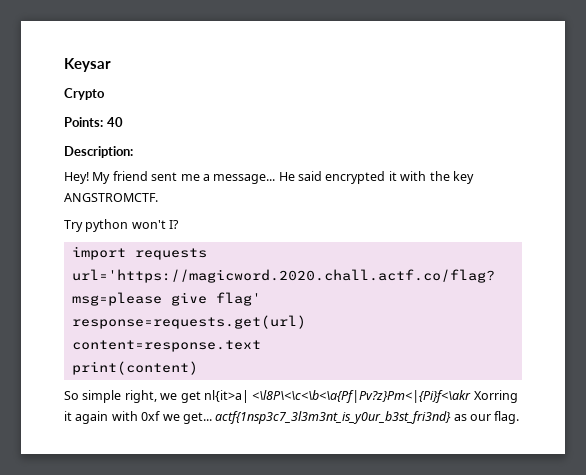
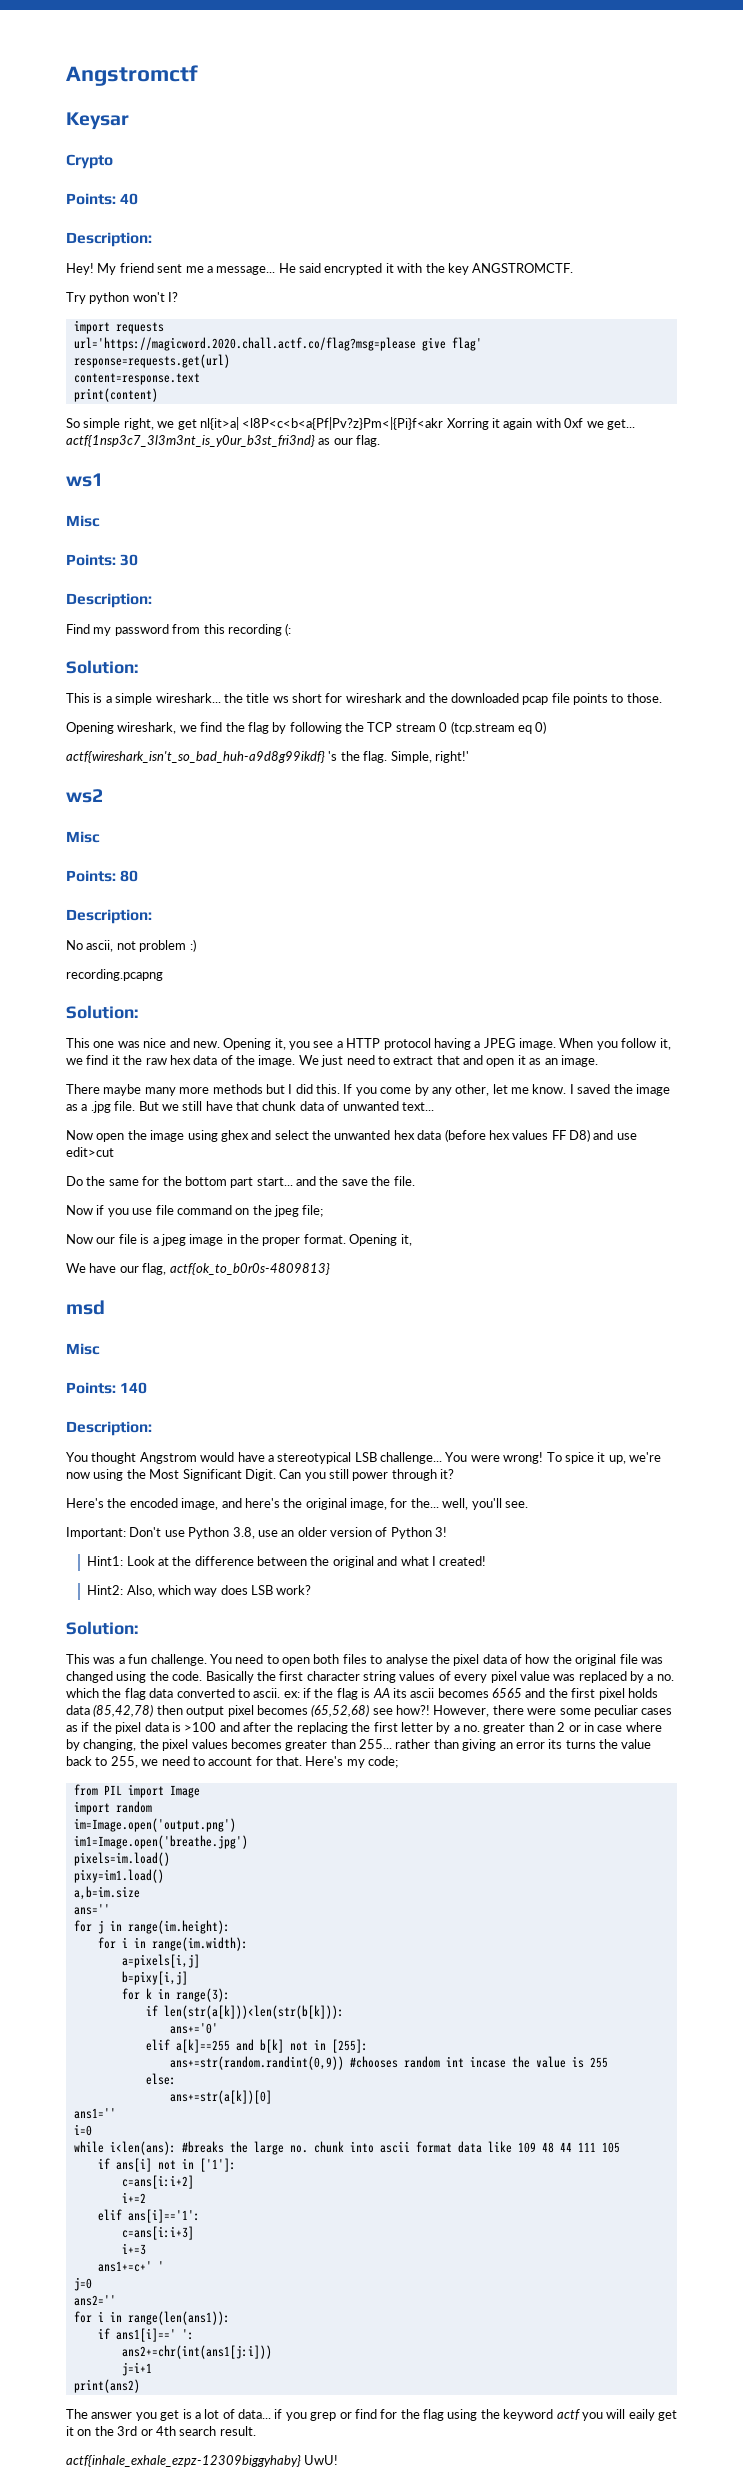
+ Angstromctf
- So simple right, we get nl{it>a| <\l8P\<\c<\b<\a{Pf|Pv?z}Pm<|{Pi}f<\akr Xorring it again with 0xf we get... actf{1nsp3c7_3l3m3nt_is_y0ur_b3st_fri3nd} as our flag.
+ So simple right, we get nl{it>a| <l8P<c<b<a{Pf|Pv?z}Pm<|{Pi}f<akr Xorring it again with 0xf we get... actf{1nsp3c7_3l3m3nt_is_y0ur_b3st_fri3nd} as our flag.
+ ws1
+ Misc
+ Points: 30
+ Description:
+ Find my password from this recording (:
+ Solution:
+ This is a simple wireshark... the title ws short for wireshark and the downloaded pcap file points to those.
+ Opening wireshark, we find the flag by following the TCP stream 0 (tcp.stream eq 0)
+ actf{wireshark_isn't_so_bad_huh-a9d8g99ikdf} 's the flag. Simple, right!'
+ ws2
+ Misc
+ Points: 80
+ Description:
+ No ascii, not problem :)
+ recording.pcapng
+ Solution:
+ This one was nice and new. Opening it, you see a HTTP protocol having a JPEG image. When you follow it, we find it the raw hex data of the image. We just need to extract that and open it as an image.
+ There maybe many more methods but I did this. If you come by any other, let me know. I saved the image as a .jpg file. But we still have that chunk data of unwanted text...
+ Now open the image using ghex and select the unwanted hex data (before hex values FF D8) and use edit>cut
+ Do the same for the bottom part start... and the save the file.
+ Now if you use file command on the jpeg file;
+ Now our file is a jpeg image in the proper format. Opening it,
+ We have our flag, actf{ok_to_b0r0s-4809813}
+ msd
+ Misc
+ Points: 140
+ Description:
+ You thought Angstrom would have a stereotypical LSB challenge... You were wrong! To spice it up, we're now using the Most Significant Digit. Can you still power through it?
+ Here's the encoded image, and here's the original image, for the... well, you'll see.
+ Important: Don't use Python 3.8, use an older version of Python 3!
+ Hint1: Look at the difference between the original and what I created!
+ Hint2: Also, which way does LSB work?
+ Solution:
+ This was a fun challenge. You need to open both files to analyse the pixel data of how the original file was changed using the code. Basically the first character string values of every pixel value was replaced by a no. which the flag data converted to ascii. ex: if the flag is AA its ascii becomes 6565 and the first pixel holds data (85,42,78) then output pixel becomes (65,52,68) see how?! However, there were some peculiar cases as if the pixel data is >100 and after the replacing the first letter by a no. greater than 2 or in case where by changing, the pixel values becomes greater than 255... rather than giving an error its turns the value back to 255, we need to account for that. Here's my code;
+ from PIL import Image
+ import random
+ im=Image.open('output.png')
+ im1=Image.open('breathe.jpg')
+ pixels=im.load()
+ pixy=im1.load()
+ a,b=im.size
+ ans=''
+ for j in range(im.height):
+ for i in range(im.width):
+ a=pixels[i,j]
+ b=pixy[i,j]
+ for k in range(3):
+ if len(str(a[k]))<len(str(b[k])):
+ ans+='0'
+ elif a[k]==255 and b[k] not in [255]:
+ ans+=str(random.randint(0,9)) #chooses random int incase the value is 255
+ else:
+ ans+=str(a[k])[0]
+ ans1=''
+ i=0
+ while i<len(ans): #breaks the large no. chunk into ascii format data like 109 48 44 111 105
+ if ans[i] not in ['1']:
+ c=ans[i:i+2]
+ i+=2
+ elif ans[i]=='1':
+ c=ans[i:i+3]
+ i+=3
+ ans1+=c+' '
+ j=0
+ ans2=''
+ for i in range(len(ans1)):
+ if ans1[i]==' ':
+ ans2+=chr(int(ans1[j:i]))
+ j=i+1
+ print(ans2)
+ The answer you get is a lot of data... if you grep or find for the flag using the keyword actf you will eaily get it on the 3rd or 4th search result.
+ actf{inhale_exhale_ezpz-12309biggyhaby} UwU!

